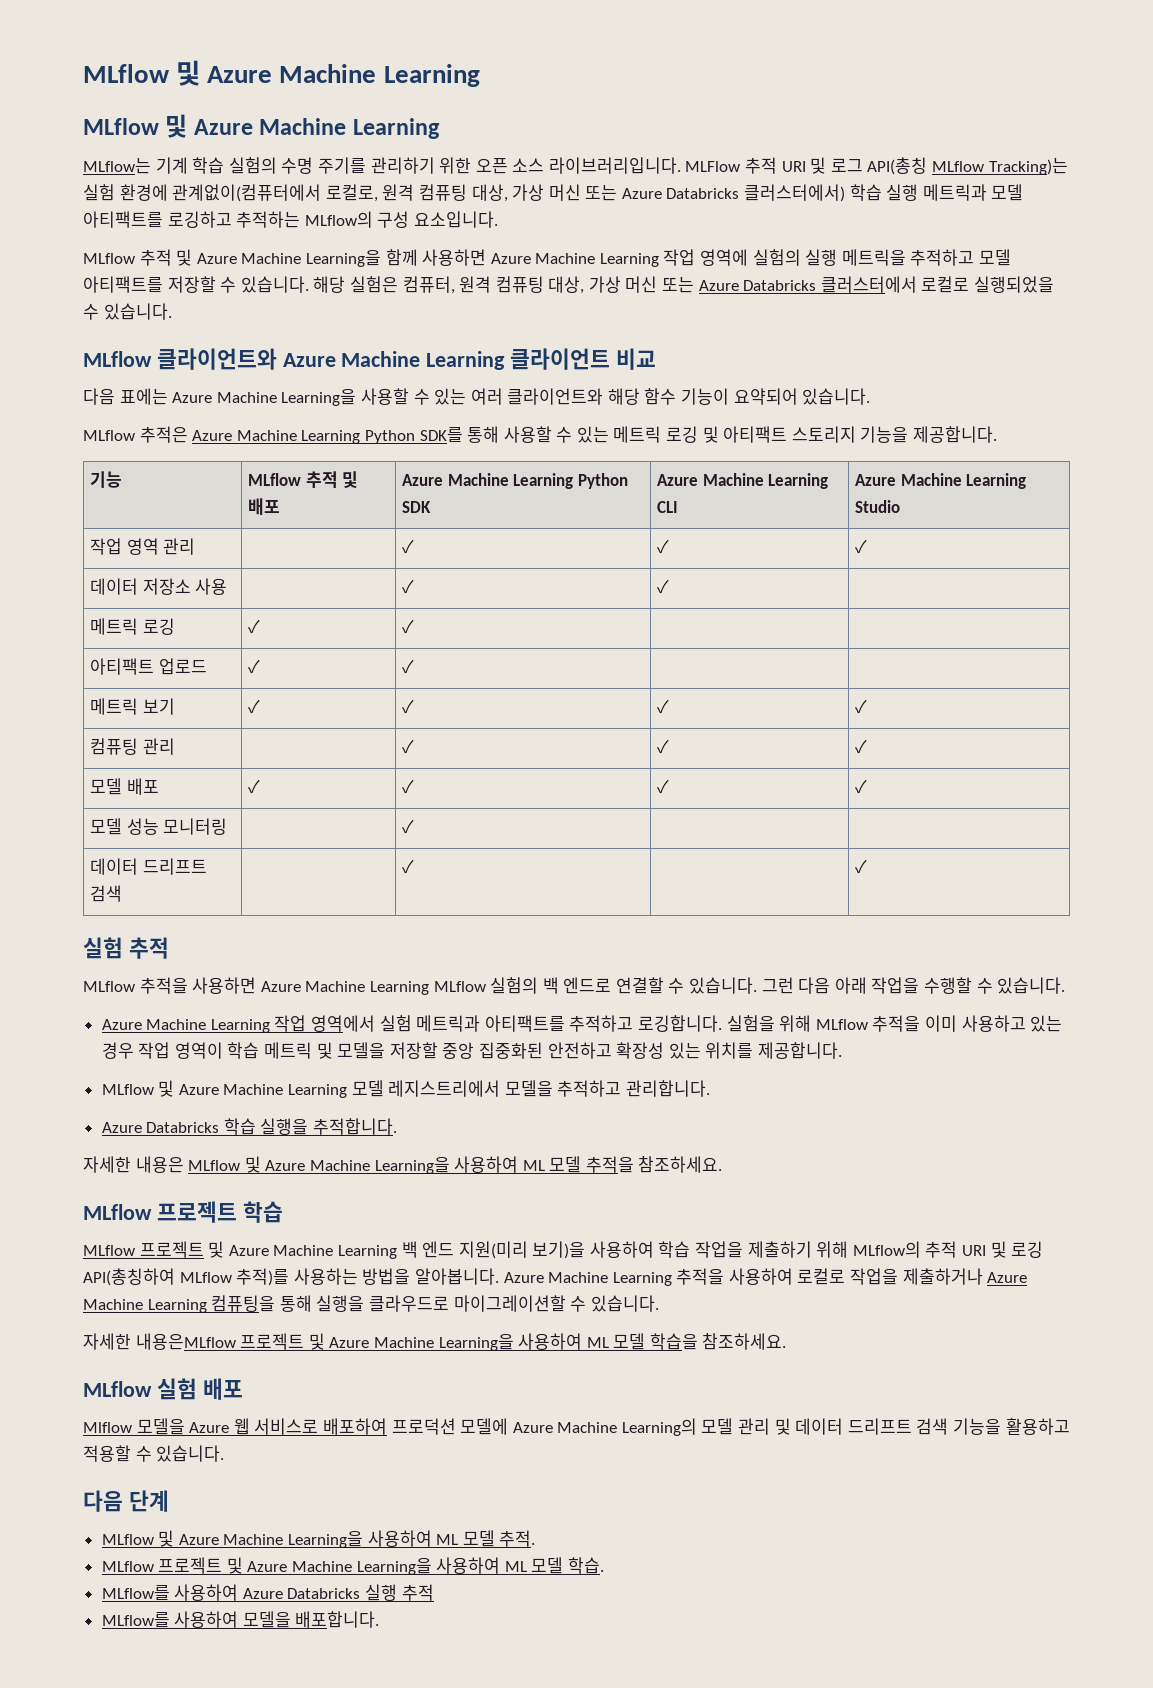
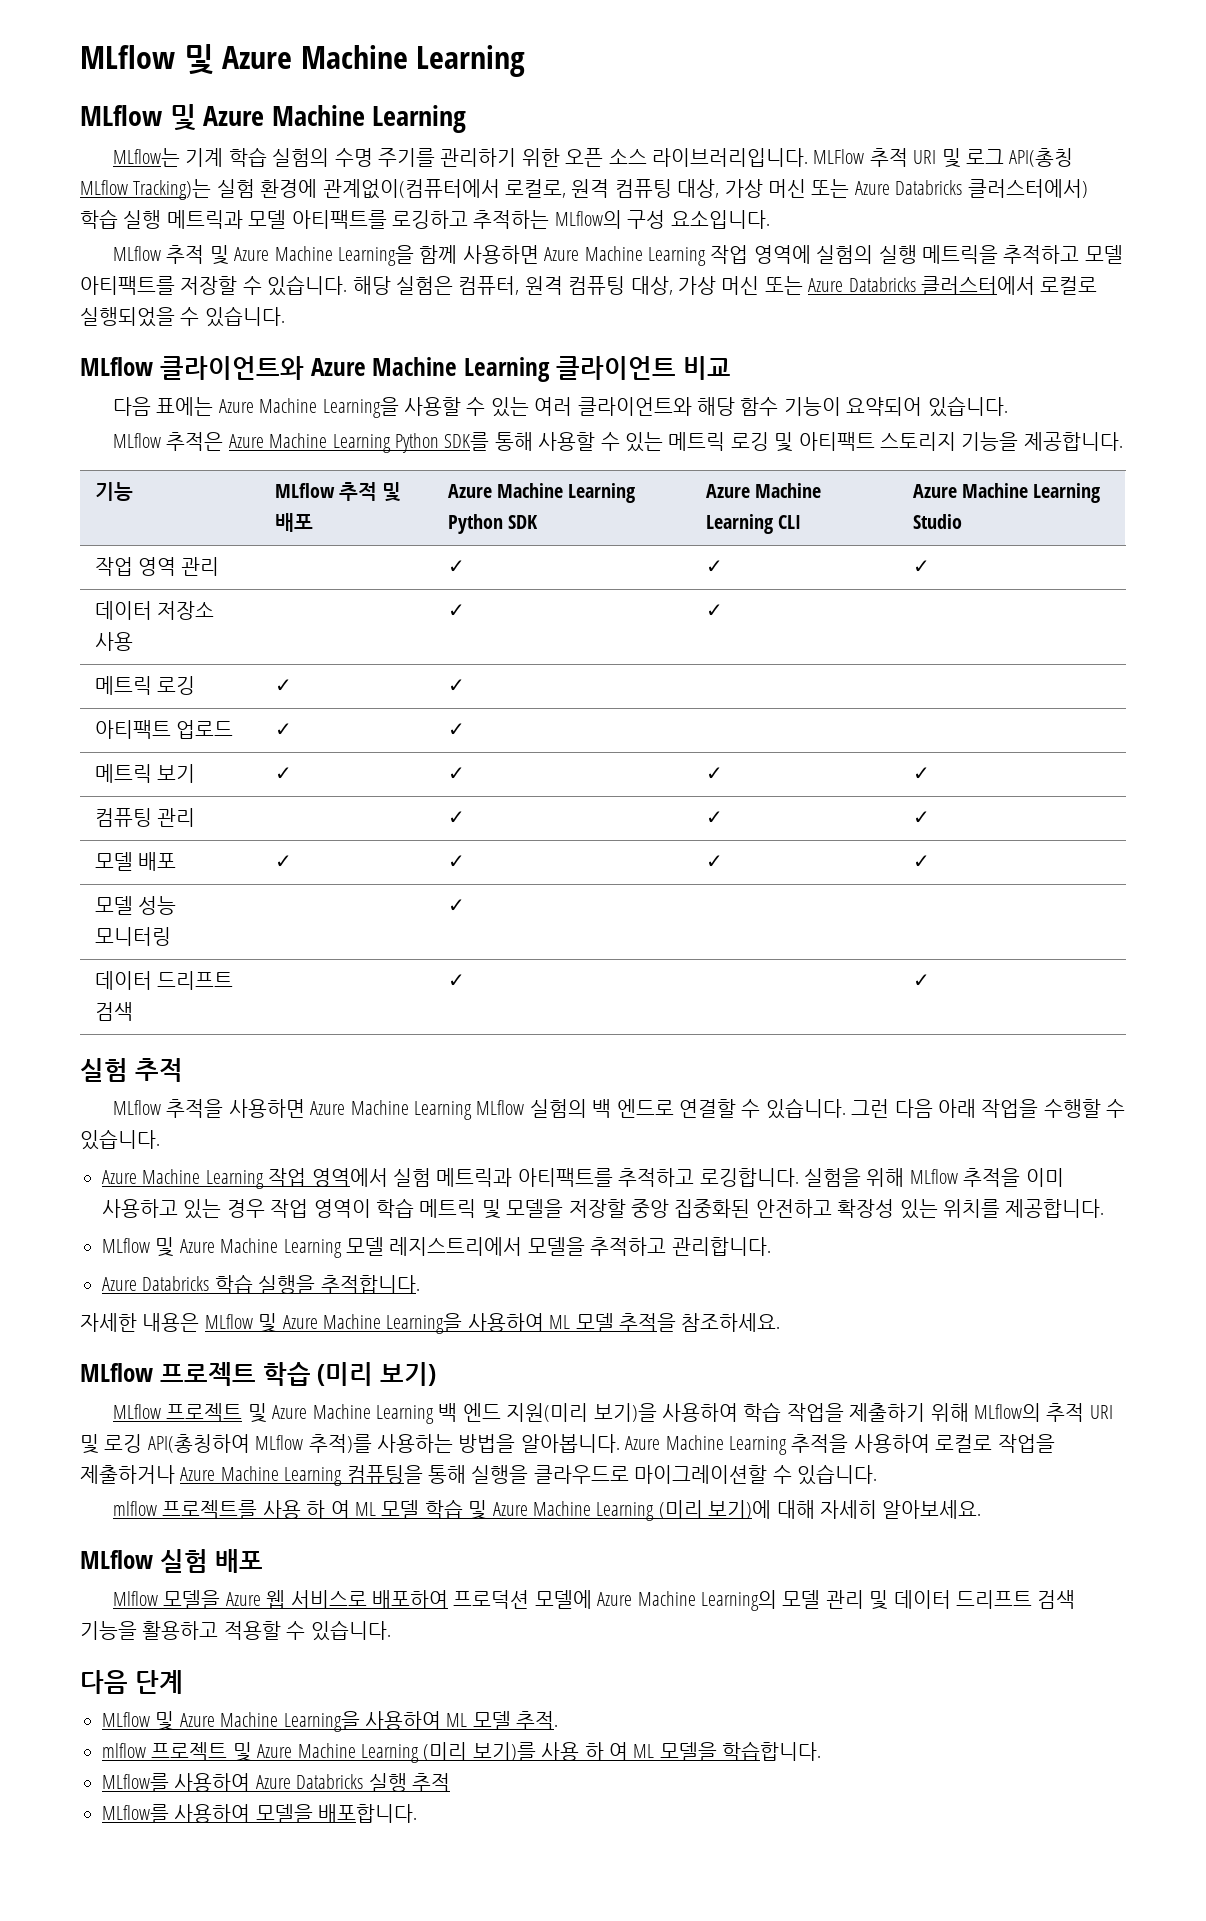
- MLflow 프로젝트 학습
+ MLflow 프로젝트 학습 (미리 보기)
- 자세한 내용은MLflow 프로젝트 및 Azure Machine Learning을 사용하여 ML 모델 학습을 참조하세요.
+ mlflow 프로젝트를 사용 하 여 ML 모델 학습 및 Azure Machine Learning (미리 보기)에 대해 자세히 알아보세요.
- MLflow 프로젝트 및 Azure Machine Learning을 사용하여 ML 모델 학습.
+ mlflow 프로젝트 및 Azure Machine Learning (미리 보기)를 사용 하 여 ML 모델을 학습합니다.

